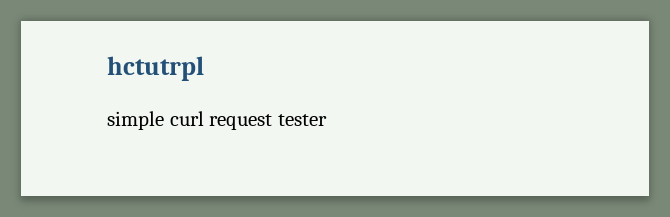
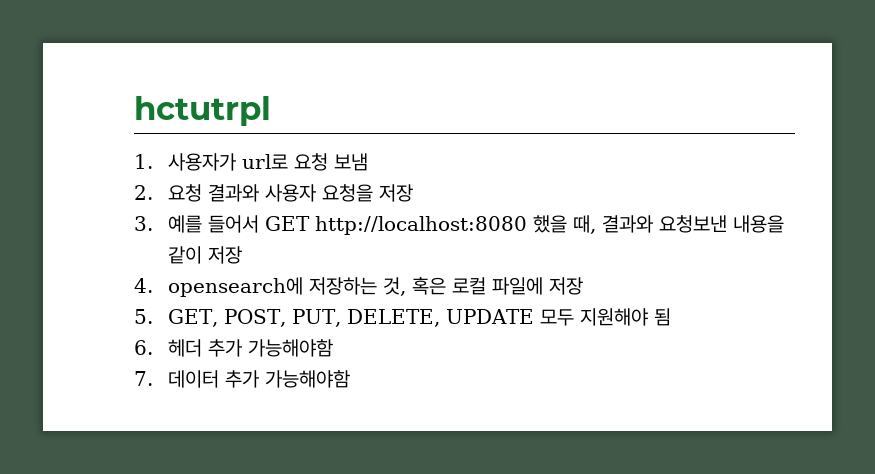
- simple curl request tester
+ 1. 사용자가 url로 요청 보냄
+ 2. 요청 결과와 사용자 요청을 저장
+ 3. 예를 들어서 GET http://localhost:8080 했을 때, 결과와 요청보낸 내용을 같이 저장
+ 4. opensearch에 저장하는 것, 혹은 로컬 파일에 저장
+ 5. GET, POST, PUT, DELETE, UPDATE 모두 지원해야 됨
+ 6. 헤더 추가 가능해야함
+ 7. 데이터 추가 가능해야함

